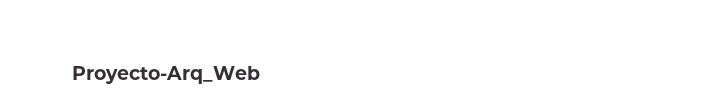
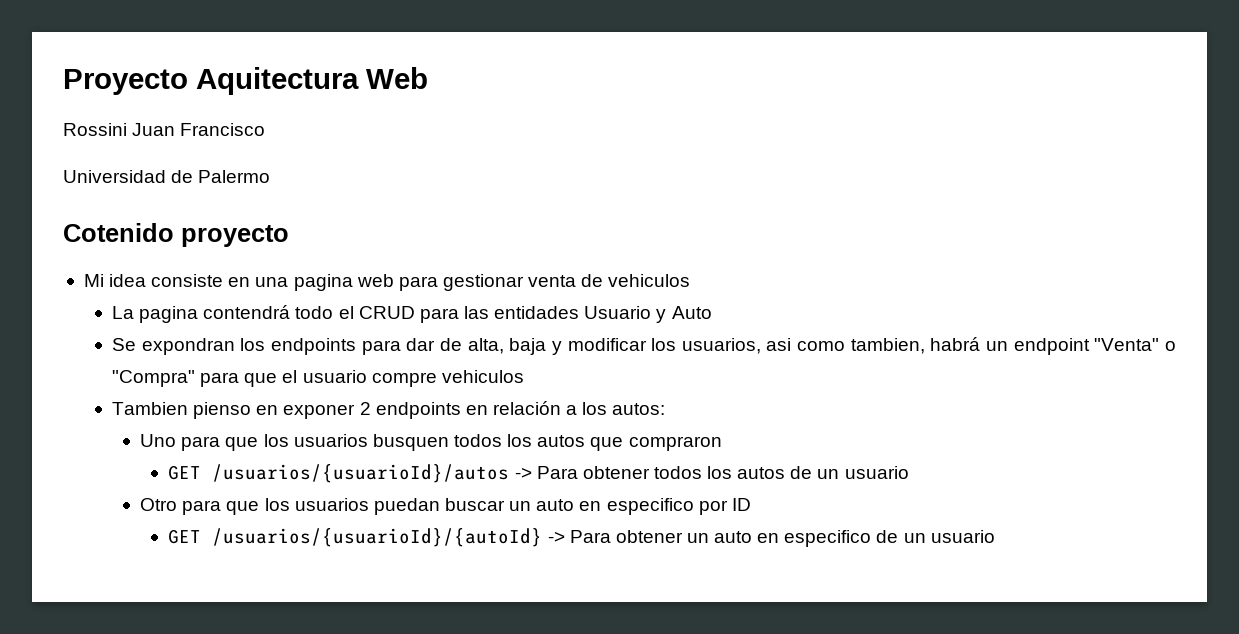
- Proyecto-Arq_Web
+ Proyecto Aquitectura Web
+ Rossini Juan Francisco
+ Universidad de Palermo
+ Cotenido proyecto
+ Mi idea consiste en una pagina web para gestionar venta de vehiculos
+ La pagina contendrá todo el CRUD para las entidades Usuario y Auto
+ Se expondran los endpoints para dar de alta, baja y modificar los usuarios, asi como tambien, habrá un endpoint "Venta" o "Compra" para que el usuario compre vehiculos
+ Tambien pienso en exponer 2 endpoints en relación a los autos:
+ Uno para que los usuarios busquen todos los autos que compraron
+ GET /usuarios/{usuarioId}/autos -> Para obtener todos los autos de un usuario
+ Otro para que los usuarios puedan buscar un auto en especifico por ID
+ GET /usuarios/{usuarioId}/{autoId} -> Para obtener un auto en especifico de un usuario

